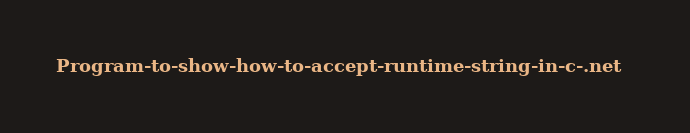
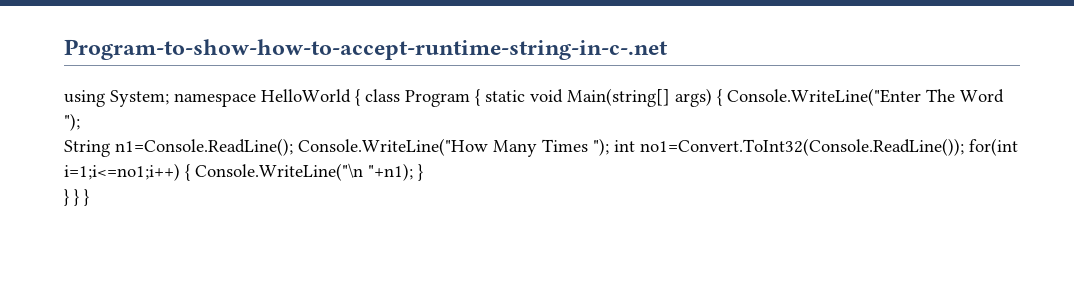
+ using System; namespace HelloWorld { class Program { static void Main(string[] args) { Console.WriteLine("Enter The Word ");
+ String n1=Console.ReadLine(); Console.WriteLine("How Many Times "); int no1=Convert.ToInt32(Console.ReadLine()); for(int i=1;i<=no1;i++) { Console.WriteLine("\n "+n1); }
+ } } }

